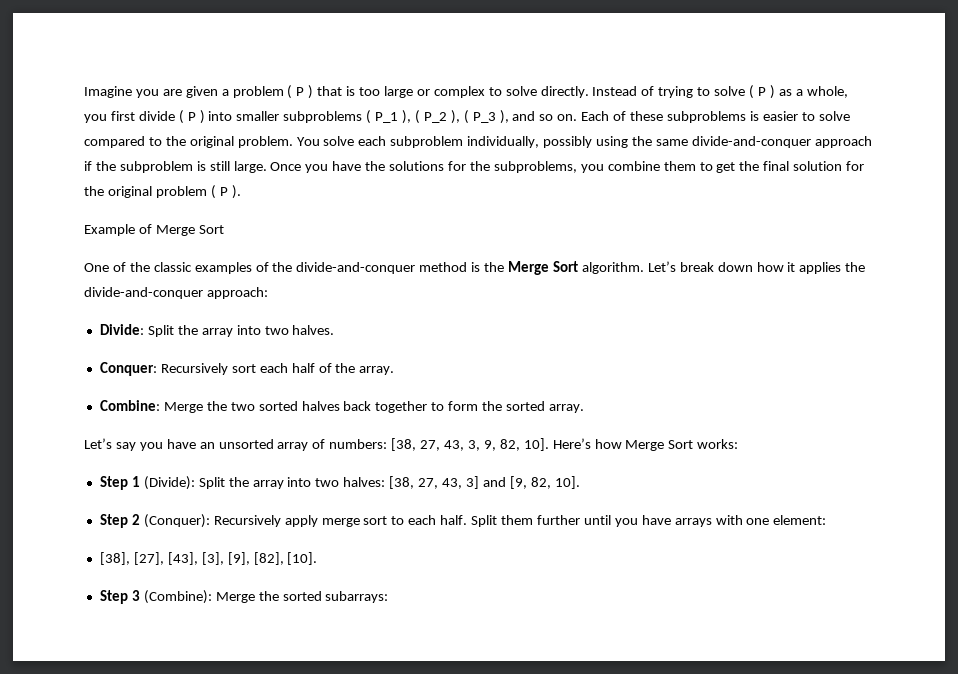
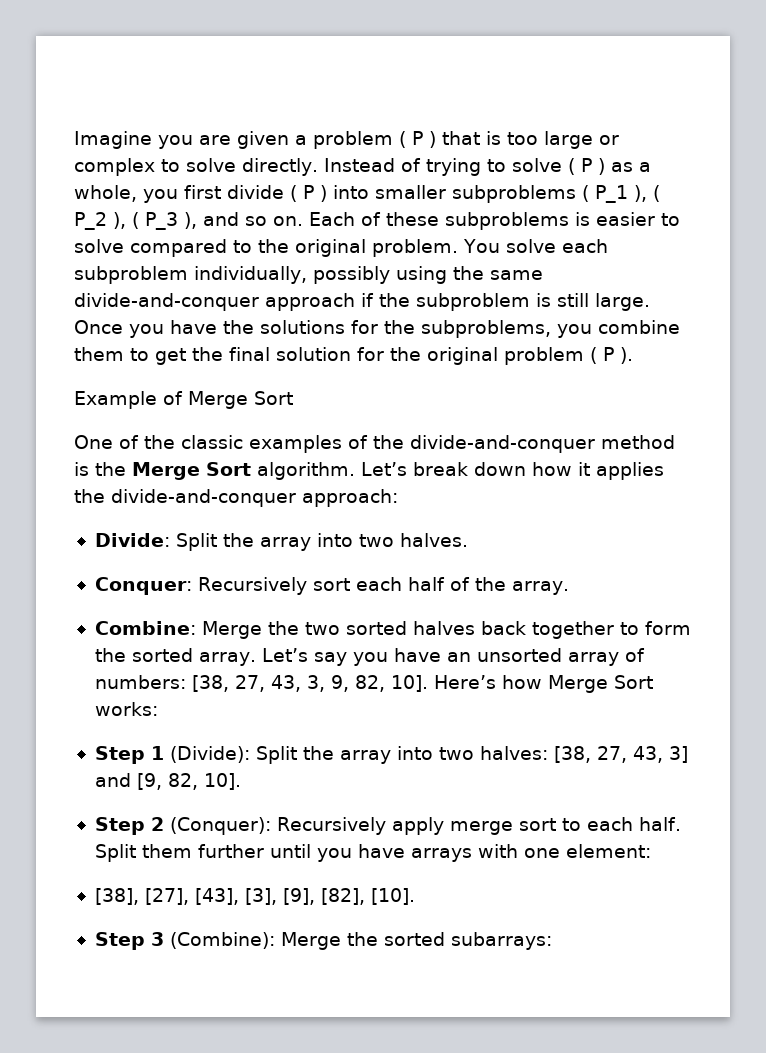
- Combine: Merge the two sorted halves back together to form the sorted array.
- Let’s say you have an unsorted array of numbers: [38, 27, 43, 3, 9, 82, 10].
+ Combine: Merge the two sorted halves back together to form the sorted array. Let’s say you have an unsorted array of numbers: [38, 27, 43, 3, 9, 82, 10].

